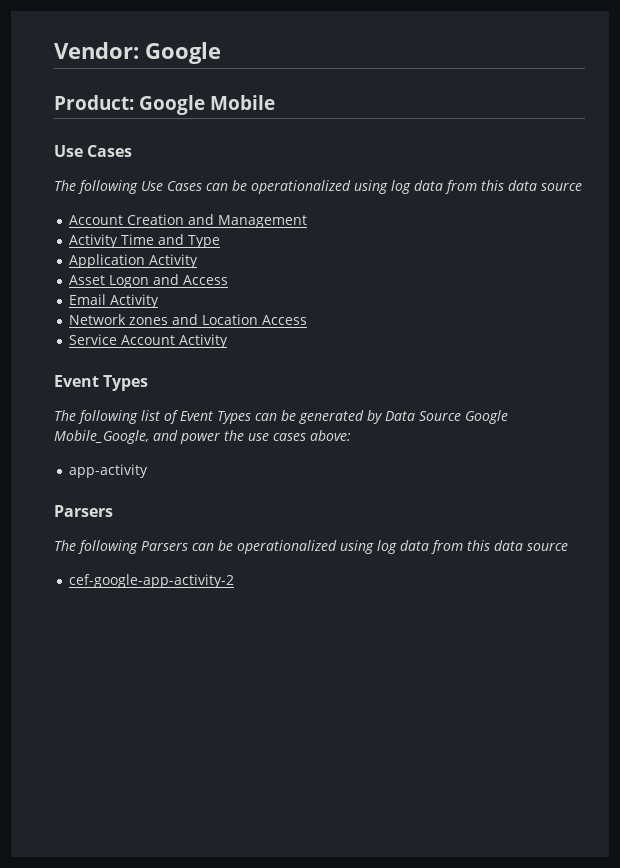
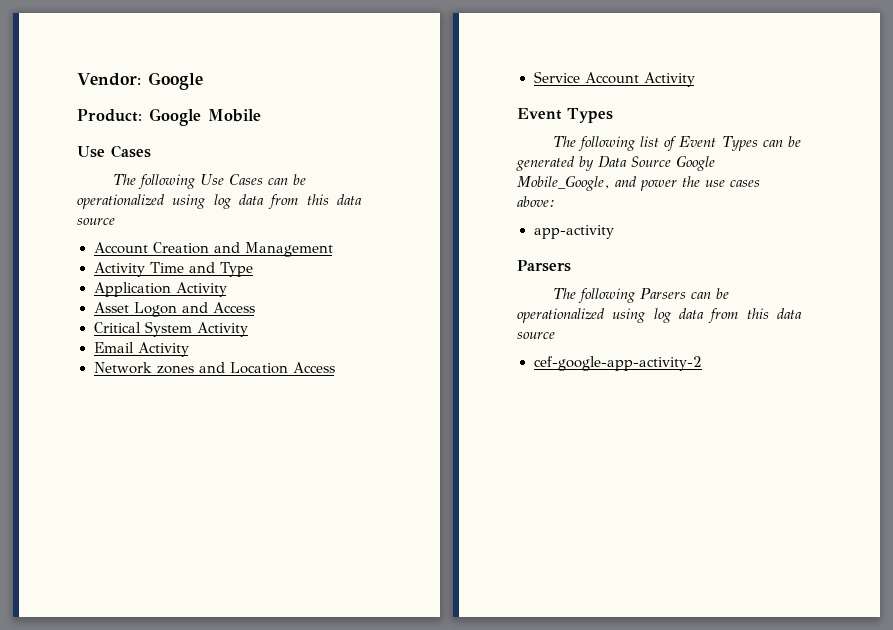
+ Critical System Activity

